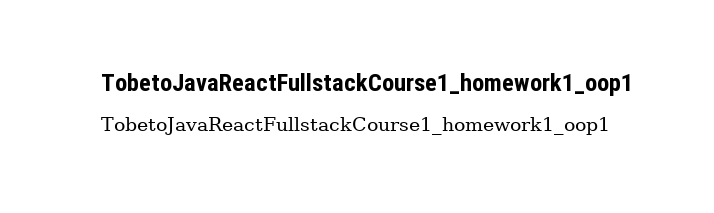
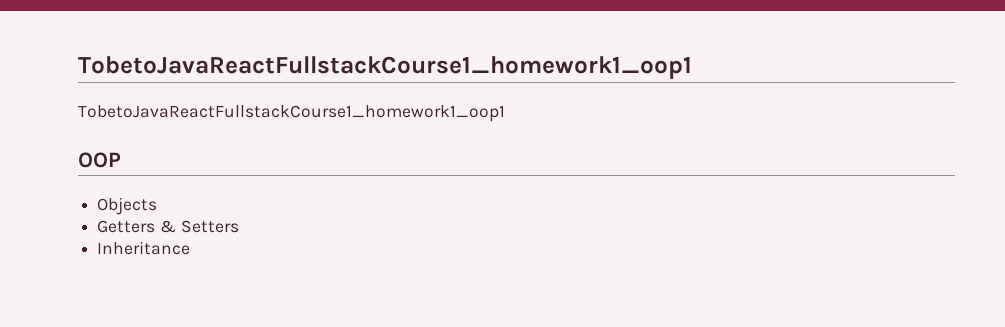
+ OOP
+ Objects
+ Getters & Setters
+ Inheritance

